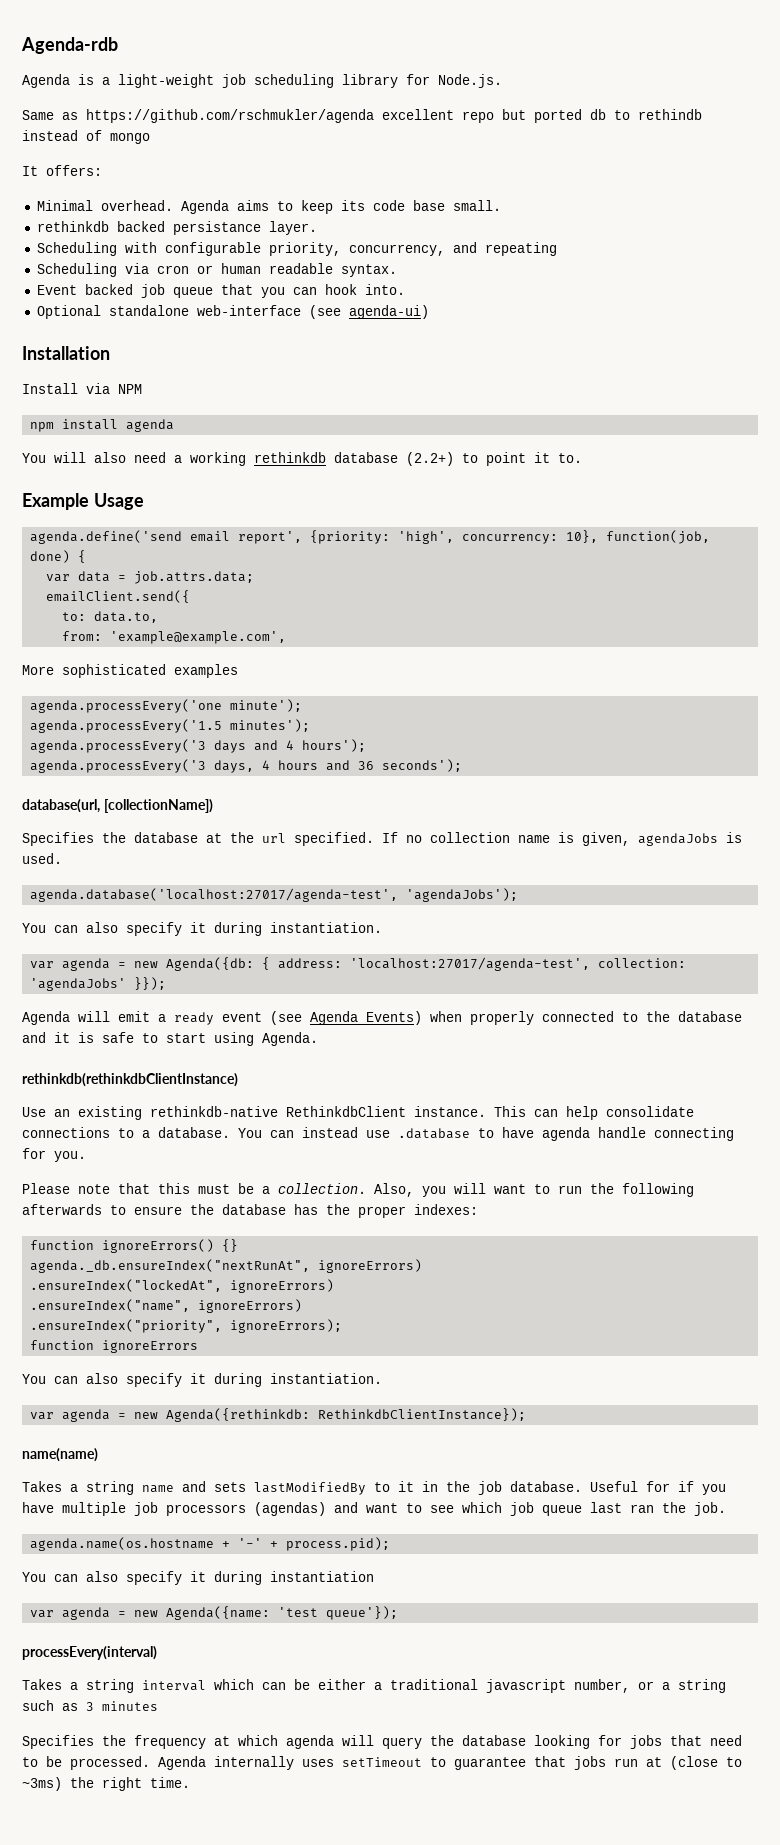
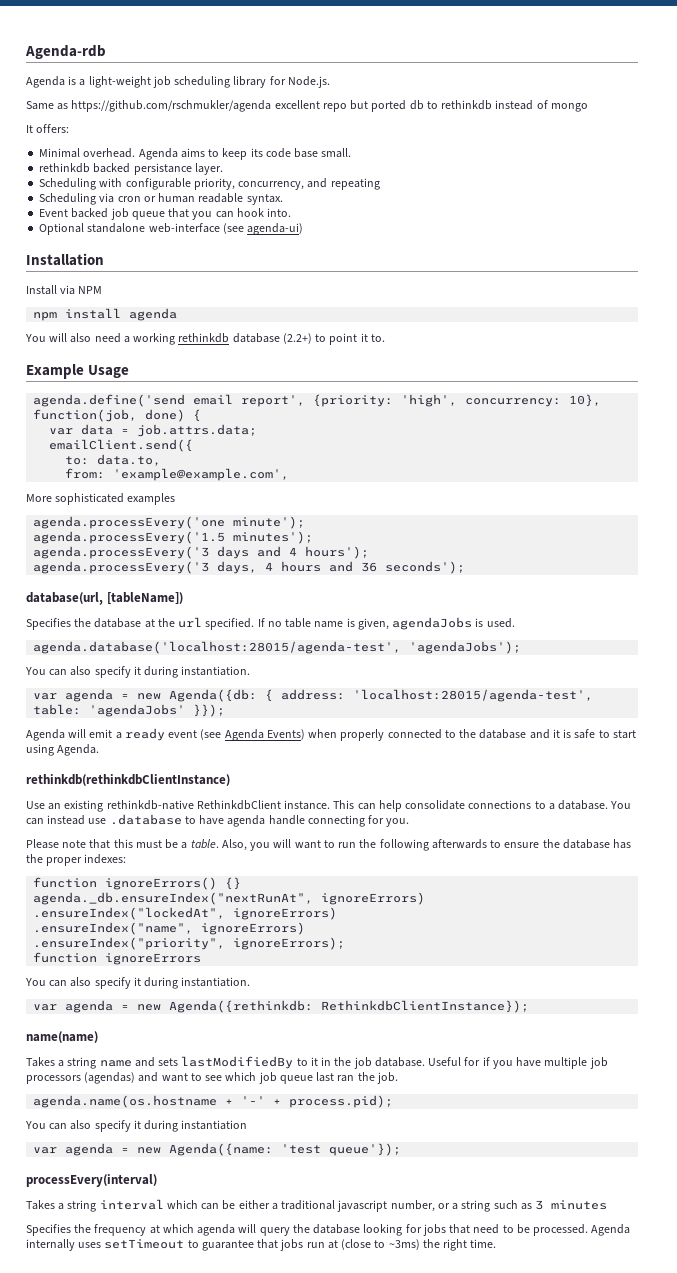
- Same as https://github.com/rschmukler/agenda excellent repo but ported db to rethindb instead of mongo
+ Same as https://github.com/rschmukler/agenda excellent repo but ported db to rethinkdb instead of mongo
- database(url, [collectionName])
+ database(url, [tableName])
- If no collection name is given, agendaJobs is used.
+ If no table name is given, agendaJobs is used.
- agenda.database('localhost:27017/agenda-test', 'agendaJobs');
+ agenda.database('localhost:28015/agenda-test', 'agendaJobs');
- var agenda = new Agenda({db: { address: 'localhost:27017/agenda-test', collection: 'agendaJobs' }});
+ var agenda = new Agenda({db: { address: 'localhost:28015/agenda-test', table: 'agendaJobs' }});
- Please note that this must be a collection.
+ Please note that this must be a table.

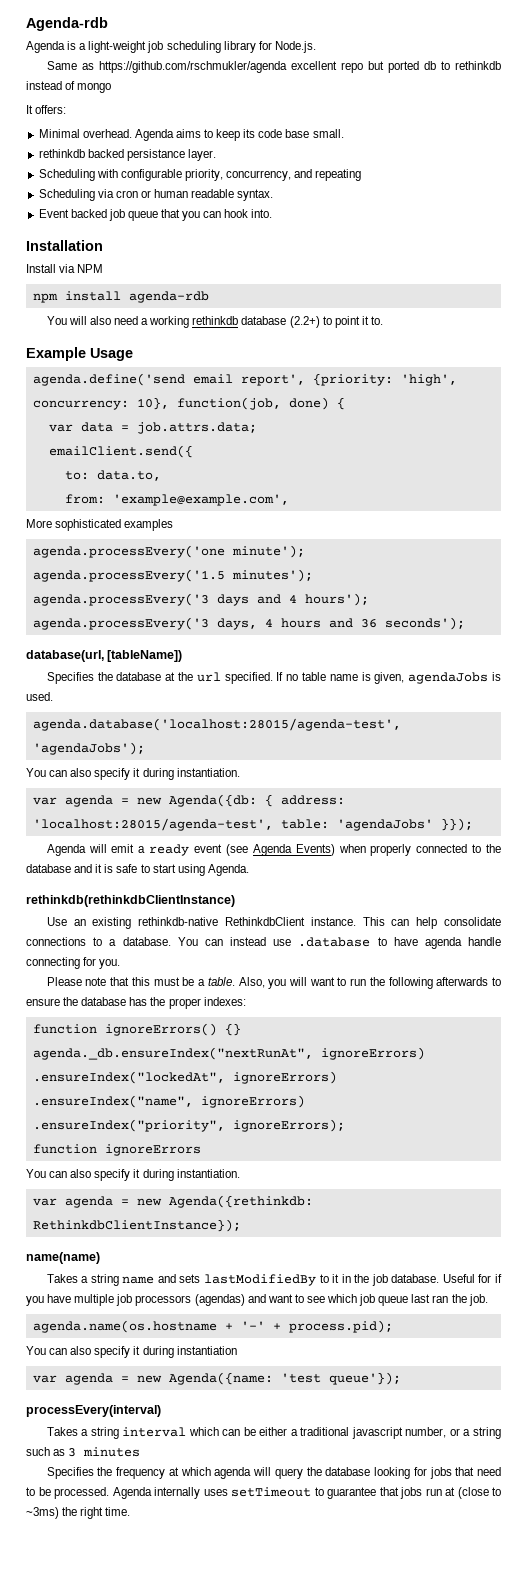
- Optional standalone web-interface (see agenda-ui)
- npm install agenda
+ npm install agenda-rdb

